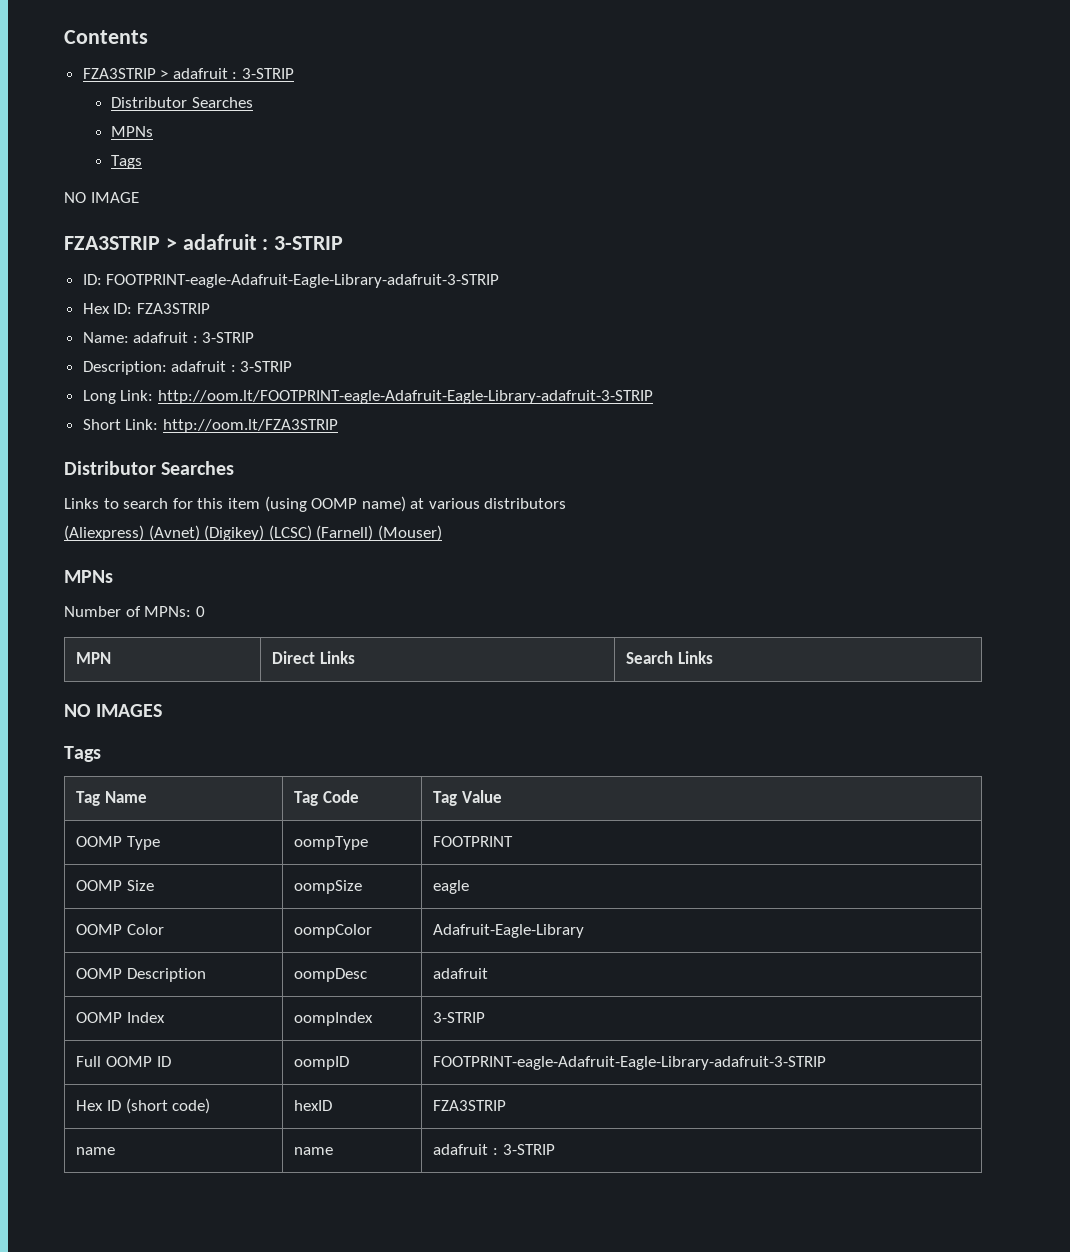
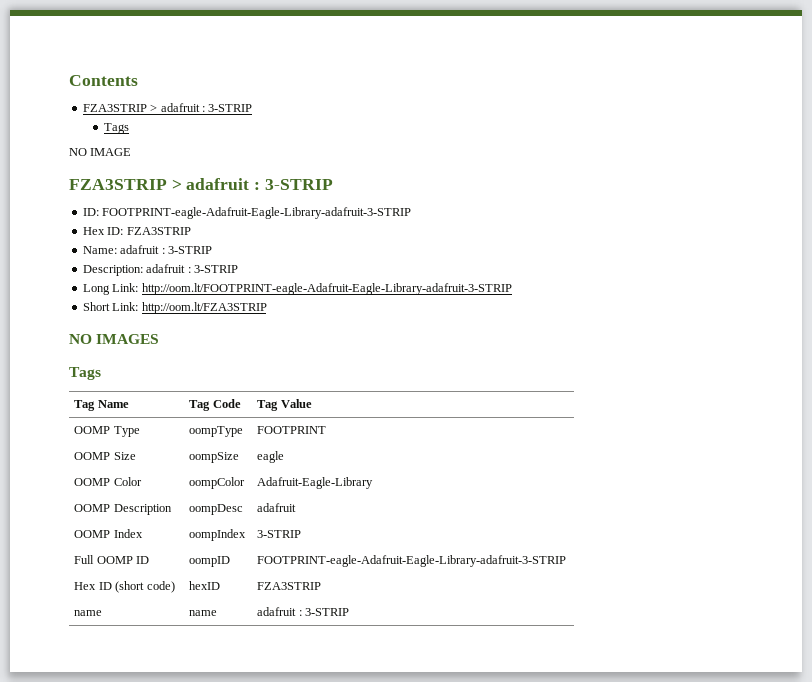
  Contents
  FZA3STRIP > adafruit : 3-STRIP
- Distributor Searches
- MPNs
  Short Link: http://oom.lt/FZA3STRIP
- Distributor Searches
- Links to search for this item (using OOMP name) at various distributors
- (Aliexpress) (Avnet) (Digikey) (LCSC) (Farnell) (Mouser)
- MPNs
- Number of MPNs: 0
- MPN | Direct Links | Search Links

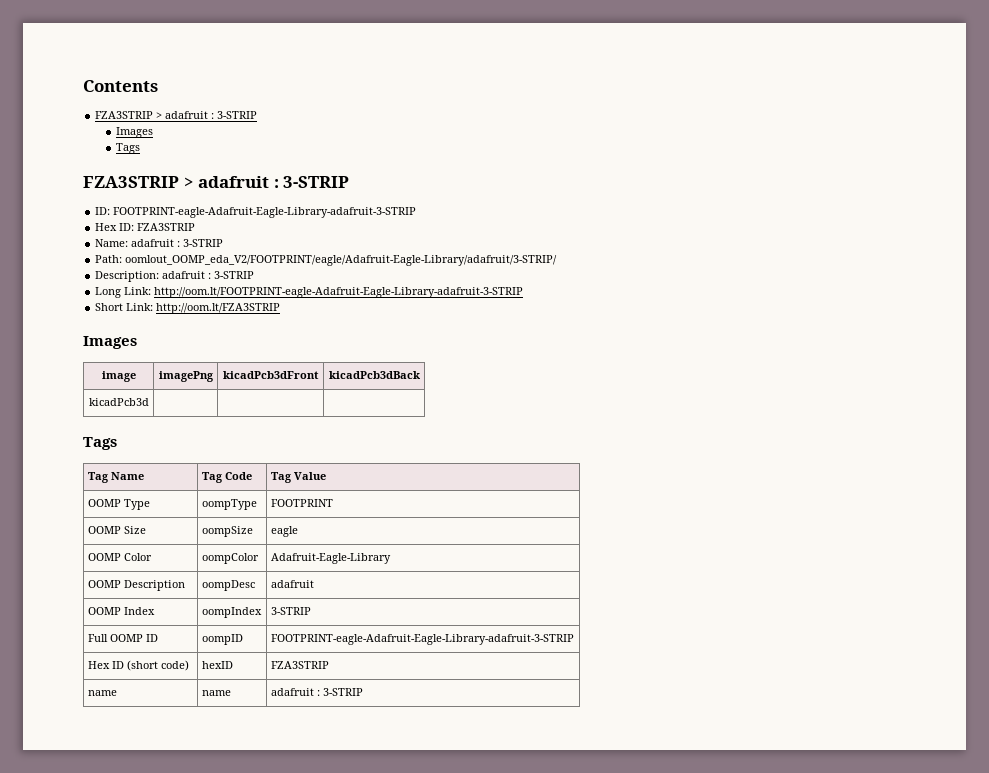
  Contents
  FZA3STRIP > adafruit : 3-STRIP
+ Images
  Tags
- NO IMAGE
+ Path: oomlout_OOMP_eda_V2/FOOTPRINT/eagle/Adafruit-Eagle-Library/adafruit/3-STRIP/
  Short Link: http://oom.lt/FZA3STRIP
- NO IMAGES
+ Images
+ image | imagePng | kicadPcb3dFront | kicadPcb3dBack
+ kicadPcb3d | | |

